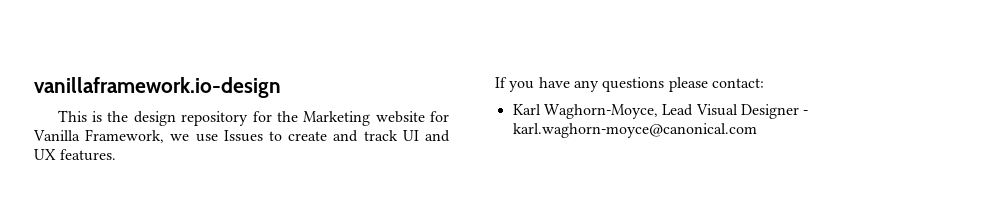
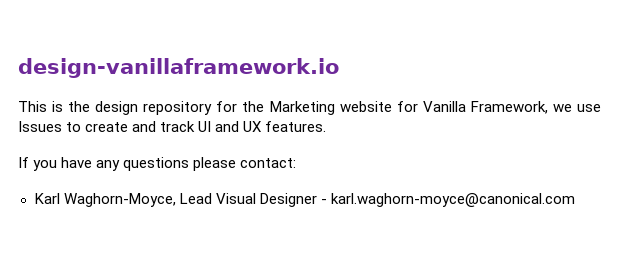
- vanillaframework.io-design
+ design-vanillaframework.io

